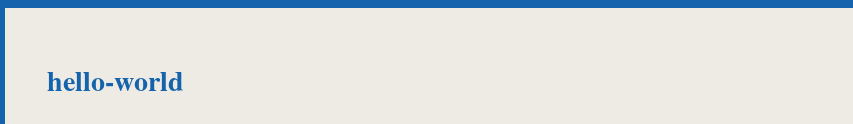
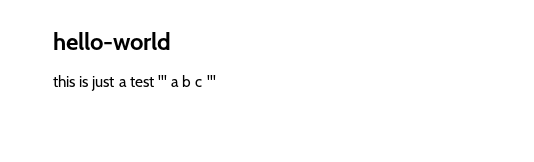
+ this is just a test ''' a b c '''

